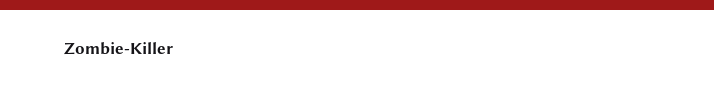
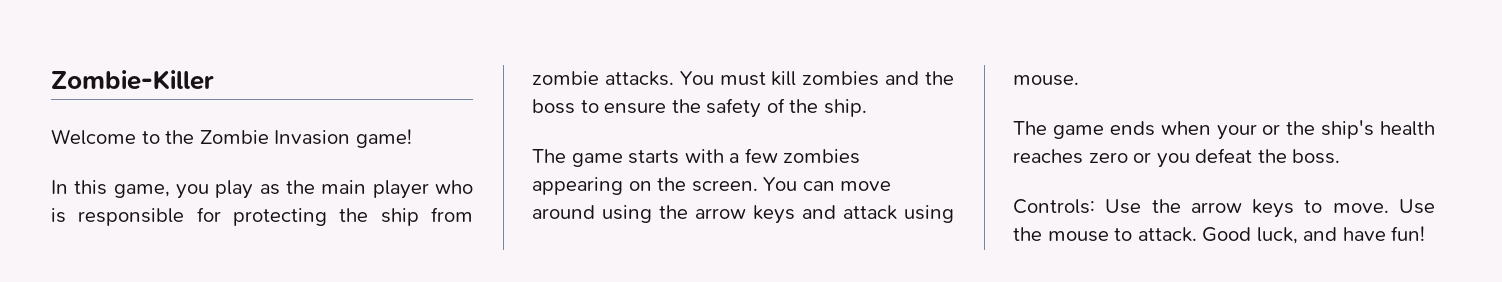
+ Welcome to the Zombie Invasion game!
+ In this game, you play as the main player who is responsible for protecting the ship from zombie attacks. You must kill zombies and the boss to ensure the safety of the ship.
+ The game starts with a few zombies appearing on the screen. You can move around using the arrow keys and attack using mouse.
+ The game ends when your or the ship's health reaches zero or you defeat the boss.
+ Controls: Use the arrow keys to move. Use the mouse to attack. Good luck, and have fun!

